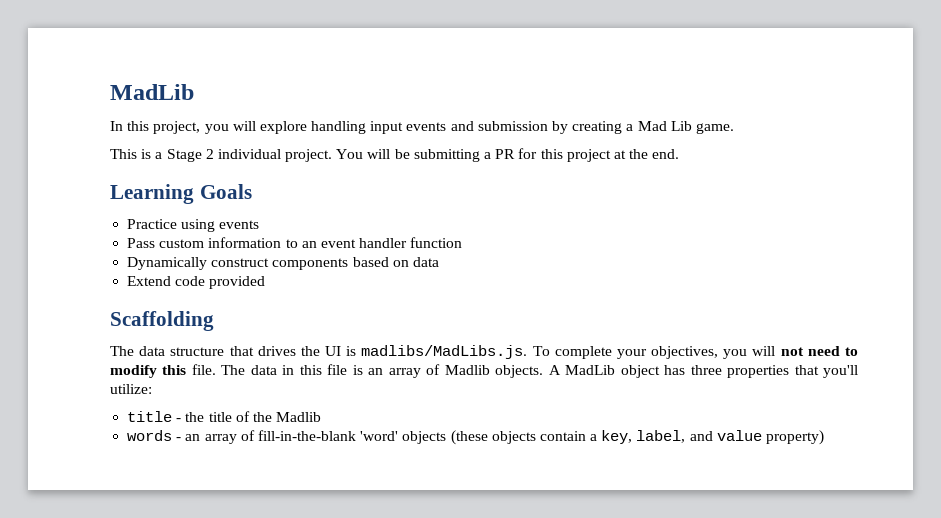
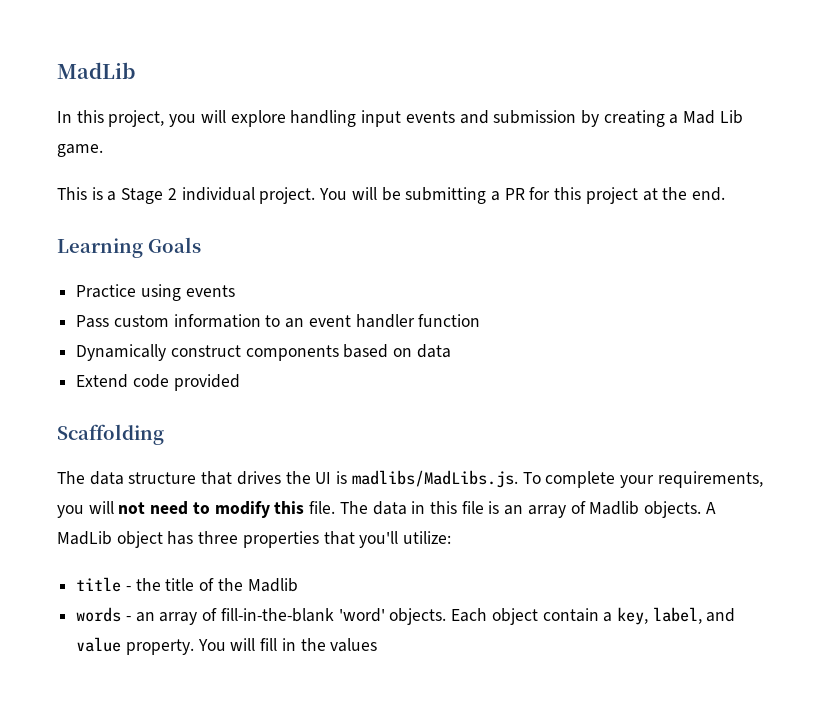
- The data structure that drives the UI is madlibs/MadLibs.js. To complete your objectives, you will not need to modify this file.
+ The data structure that drives the UI is madlibs/MadLibs.js. To complete your requirements, you will not need to modify this file.
- words - an array of fill-in-the-blank 'word' objects (these objects contain a key, label, and value property)
+ words - an array of fill-in-the-blank 'word' objects. Each object contain a key, label, and value property. You will fill in the values

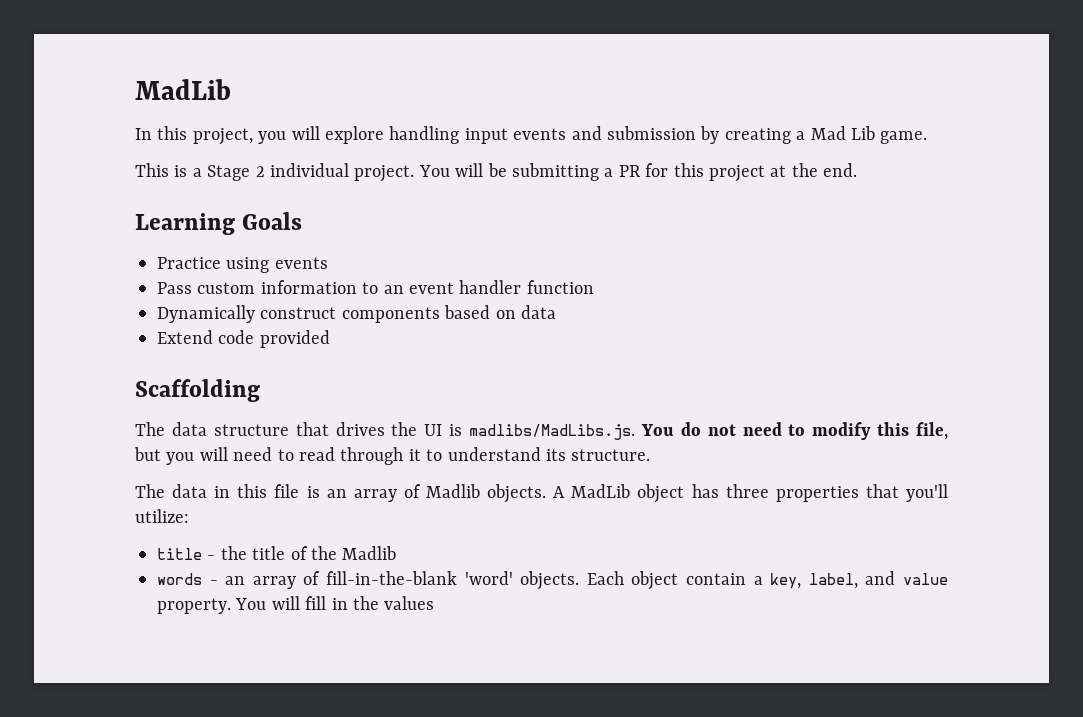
- The data structure that drives the UI is madlibs/MadLibs.js. To complete your requirements, you will not need to modify this file. The data in this file is an array of Madlib objects.
+ The data structure that drives the UI is madlibs/MadLibs.js. You do not need to modify this file, but you will need to read through it to understand its structure.
+ The data in this file is an array of Madlib objects.

